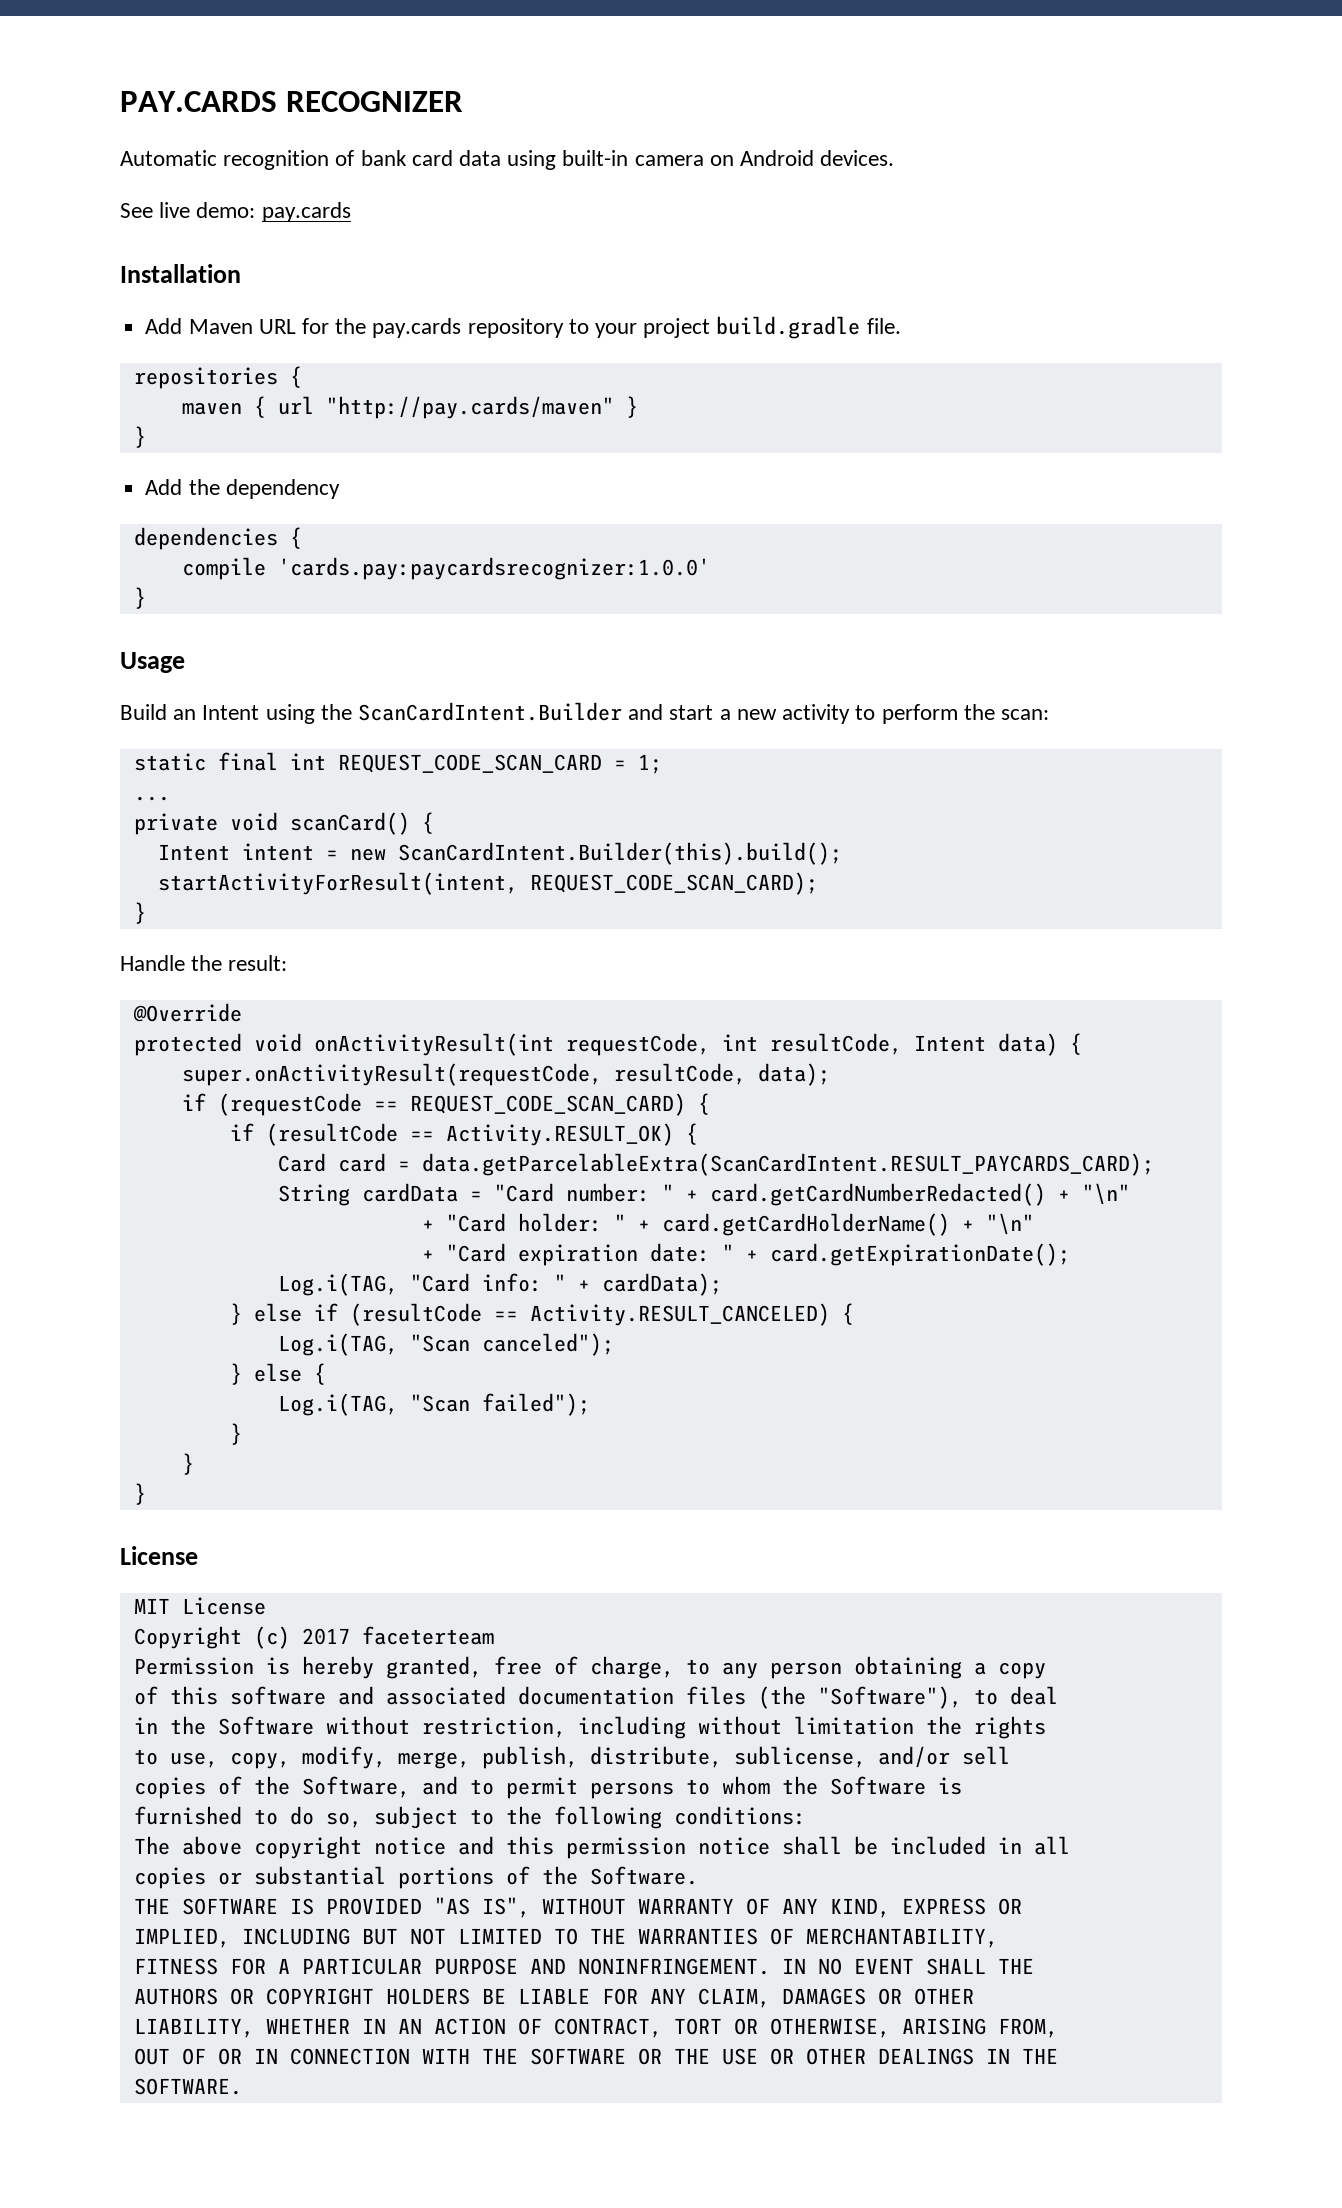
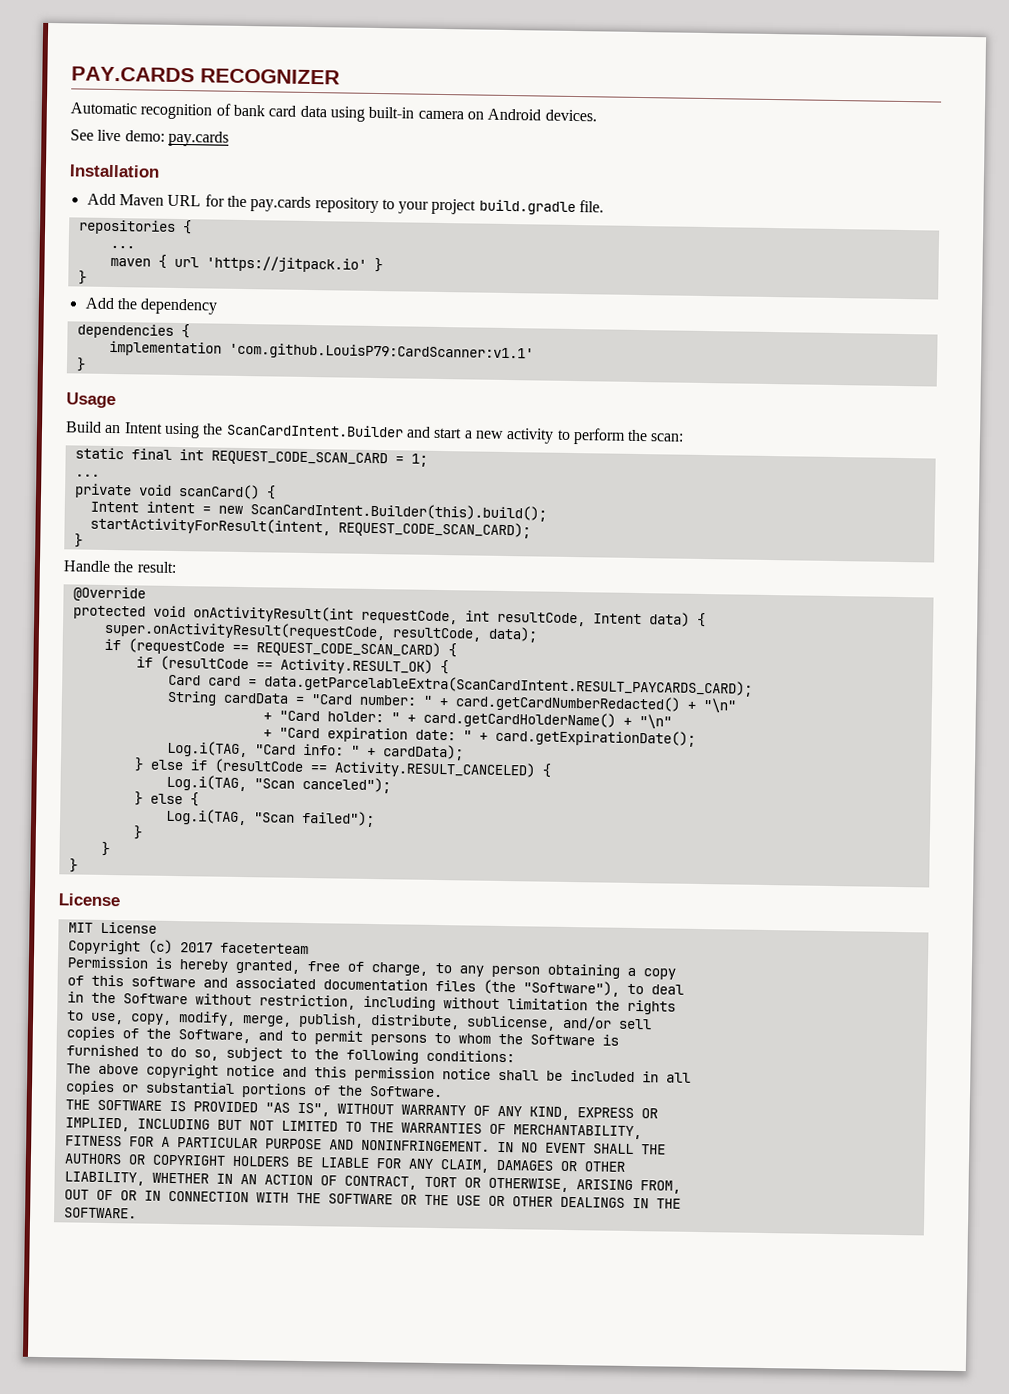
  repositories {
+ ...
- maven { url "http://pay.cards/maven" }
+ maven { url 'https://jitpack.io' }
- compile 'cards.pay:paycardsrecognizer:1.0.0'
+ implementation 'com.github.LouisP79:CardScanner:v1.1'

